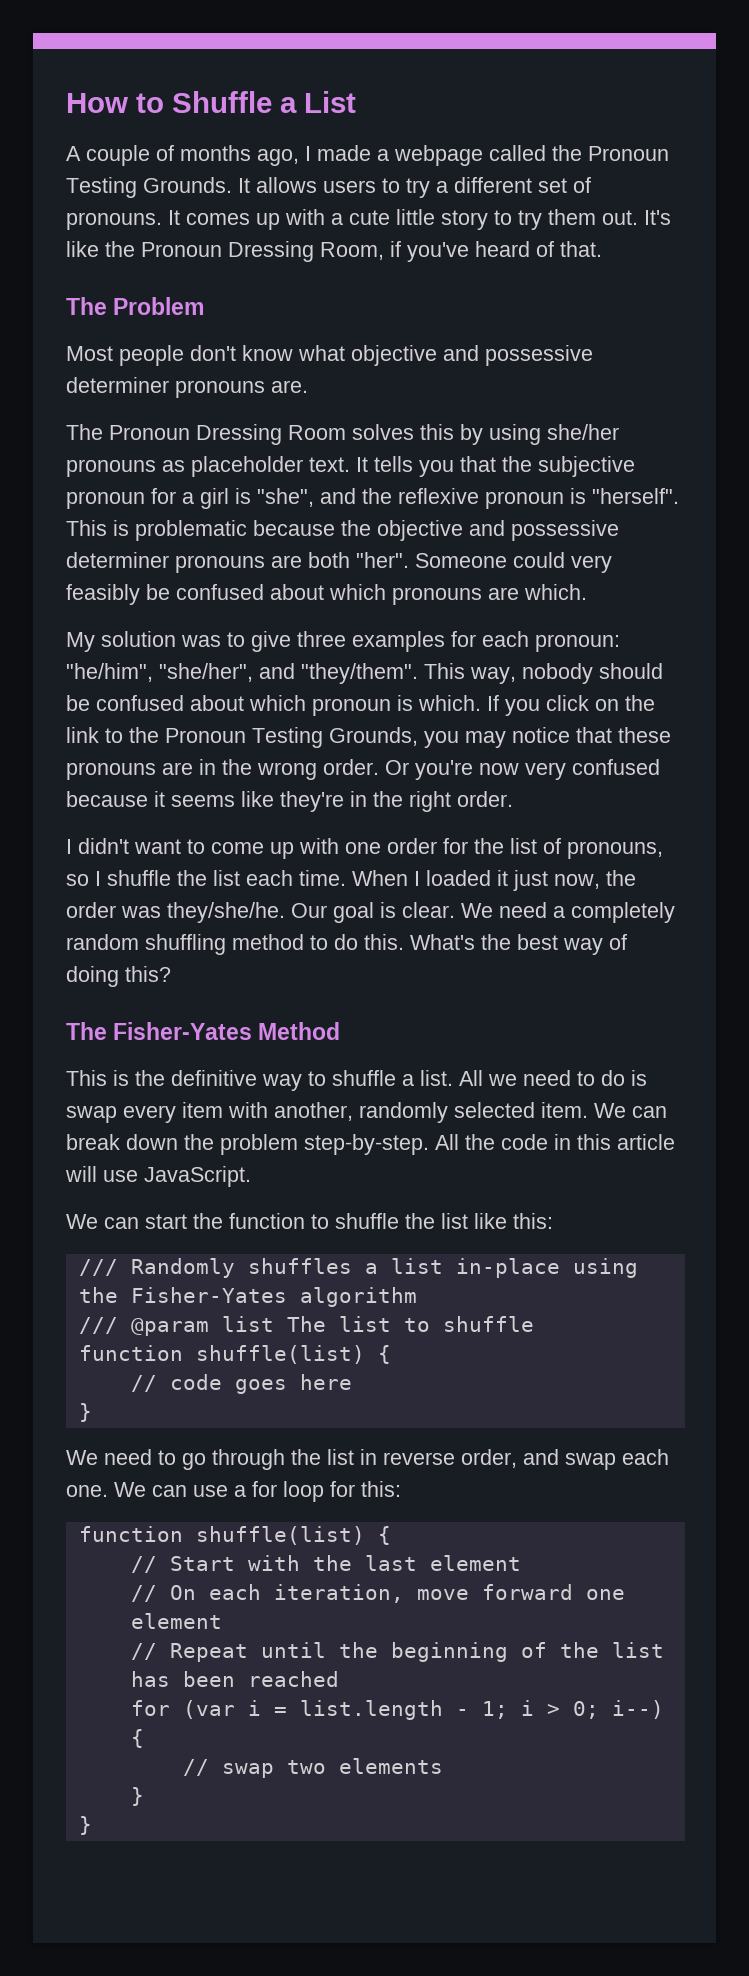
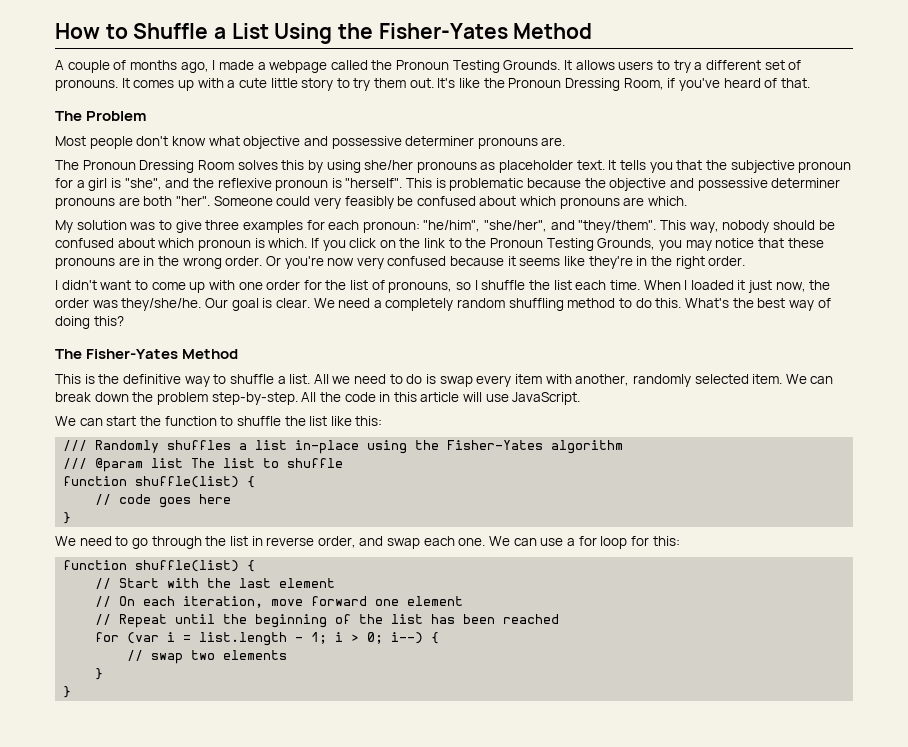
- How to Shuffle a List
+ How to Shuffle a List Using the Fisher-Yates Method

